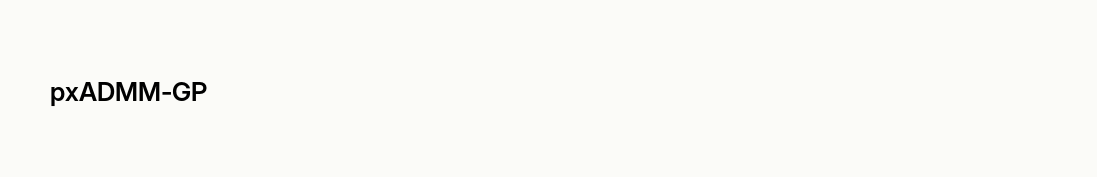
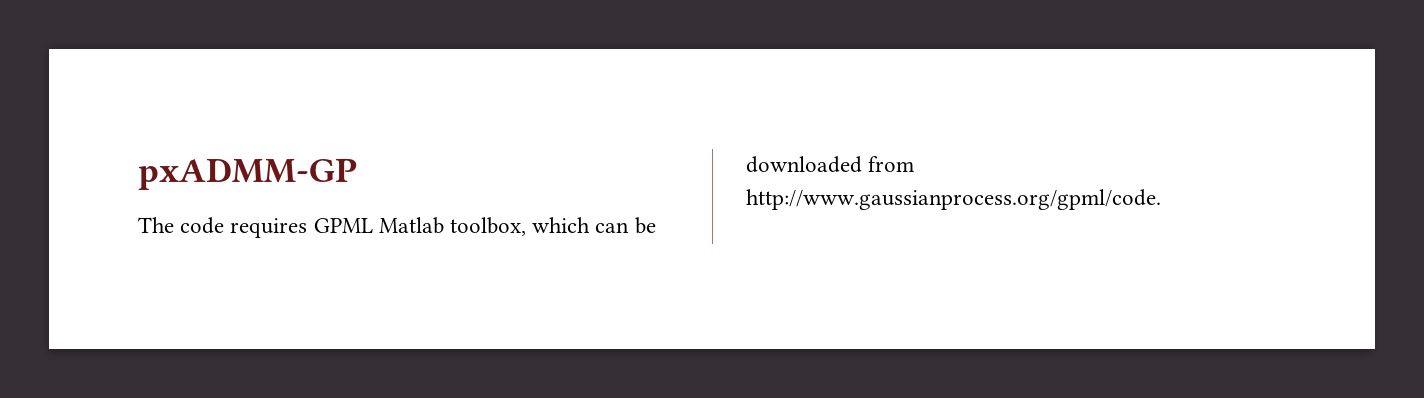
+ The code requires GPML Matlab toolbox, which can be downloaded from http://www.gaussianprocess.org/gpml/code.

